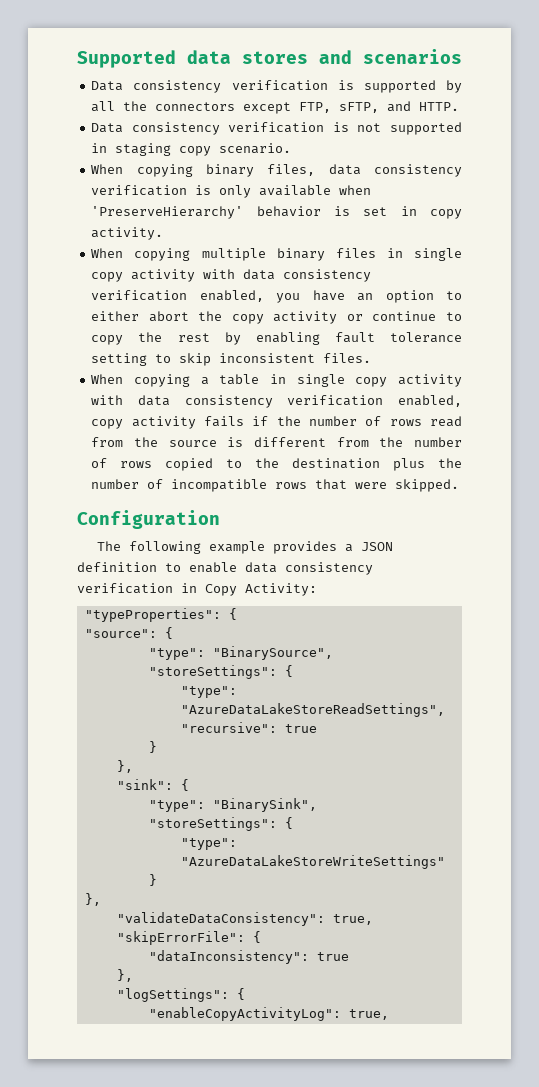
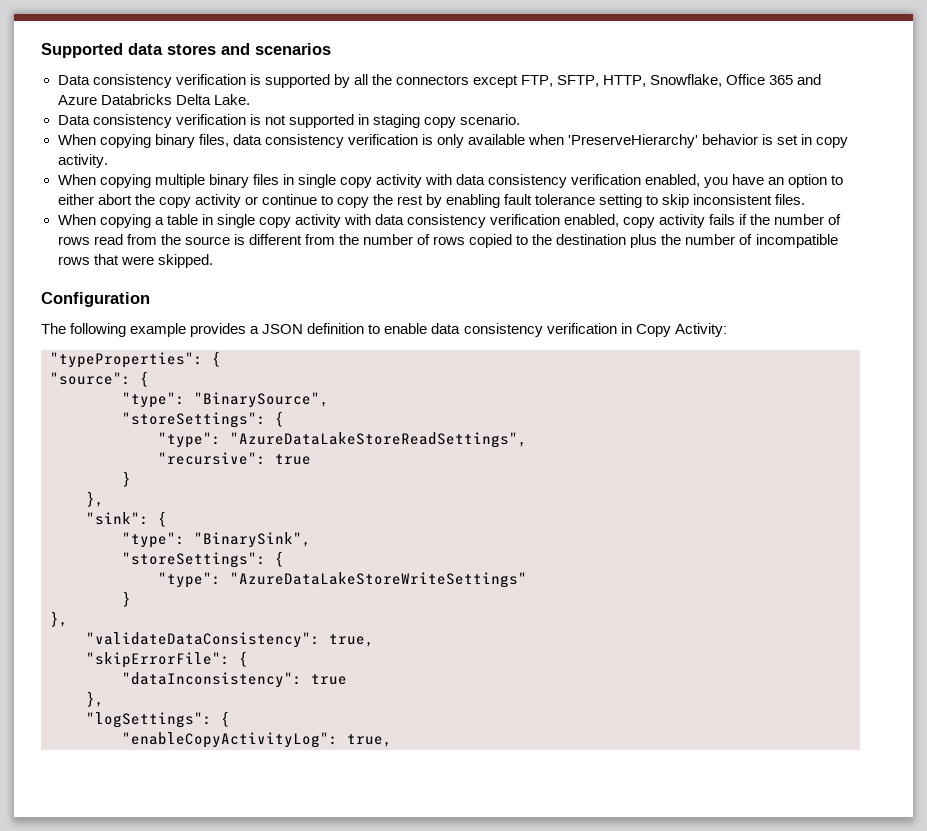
- Data consistency verification is supported by all the connectors except FTP, sFTP, and HTTP.
+ Data consistency verification is supported by all the connectors except FTP, SFTP, HTTP, Snowflake, Office 365 and Azure Databricks Delta Lake.

